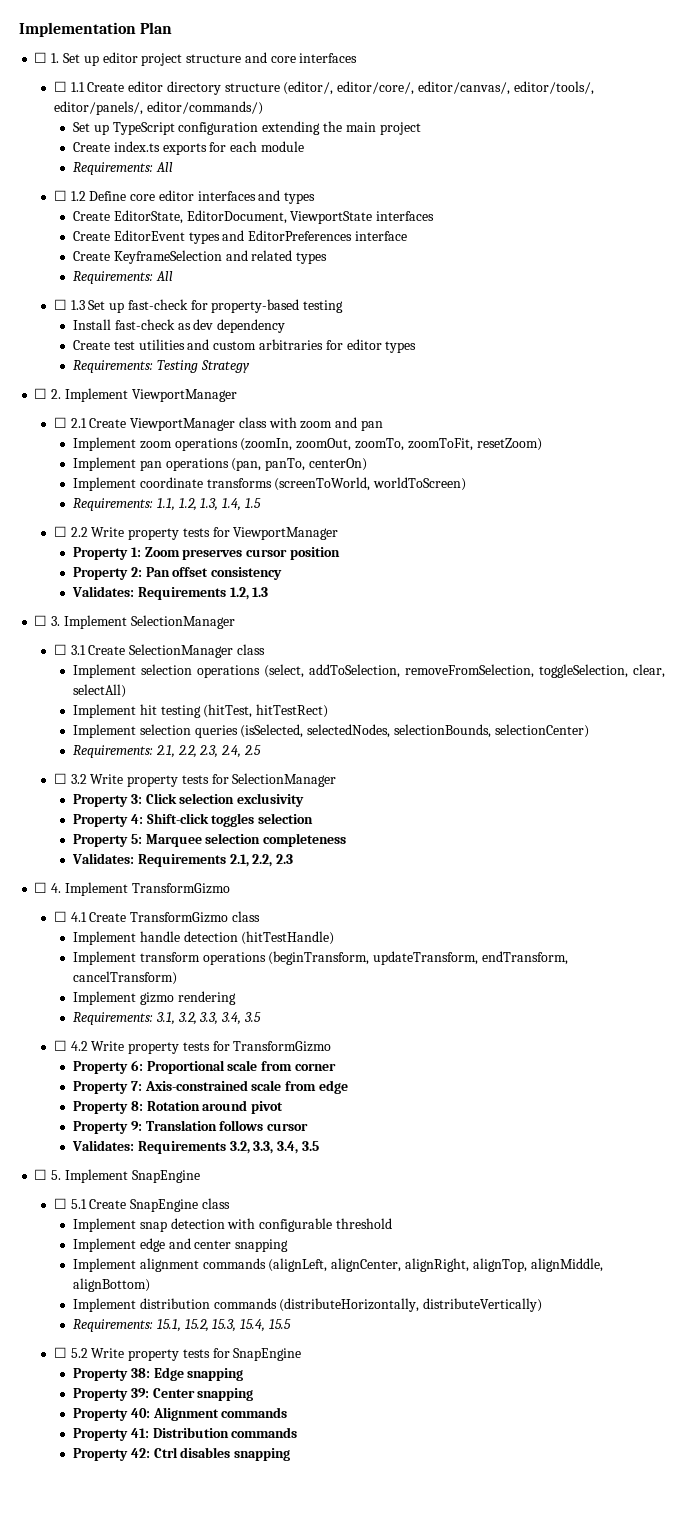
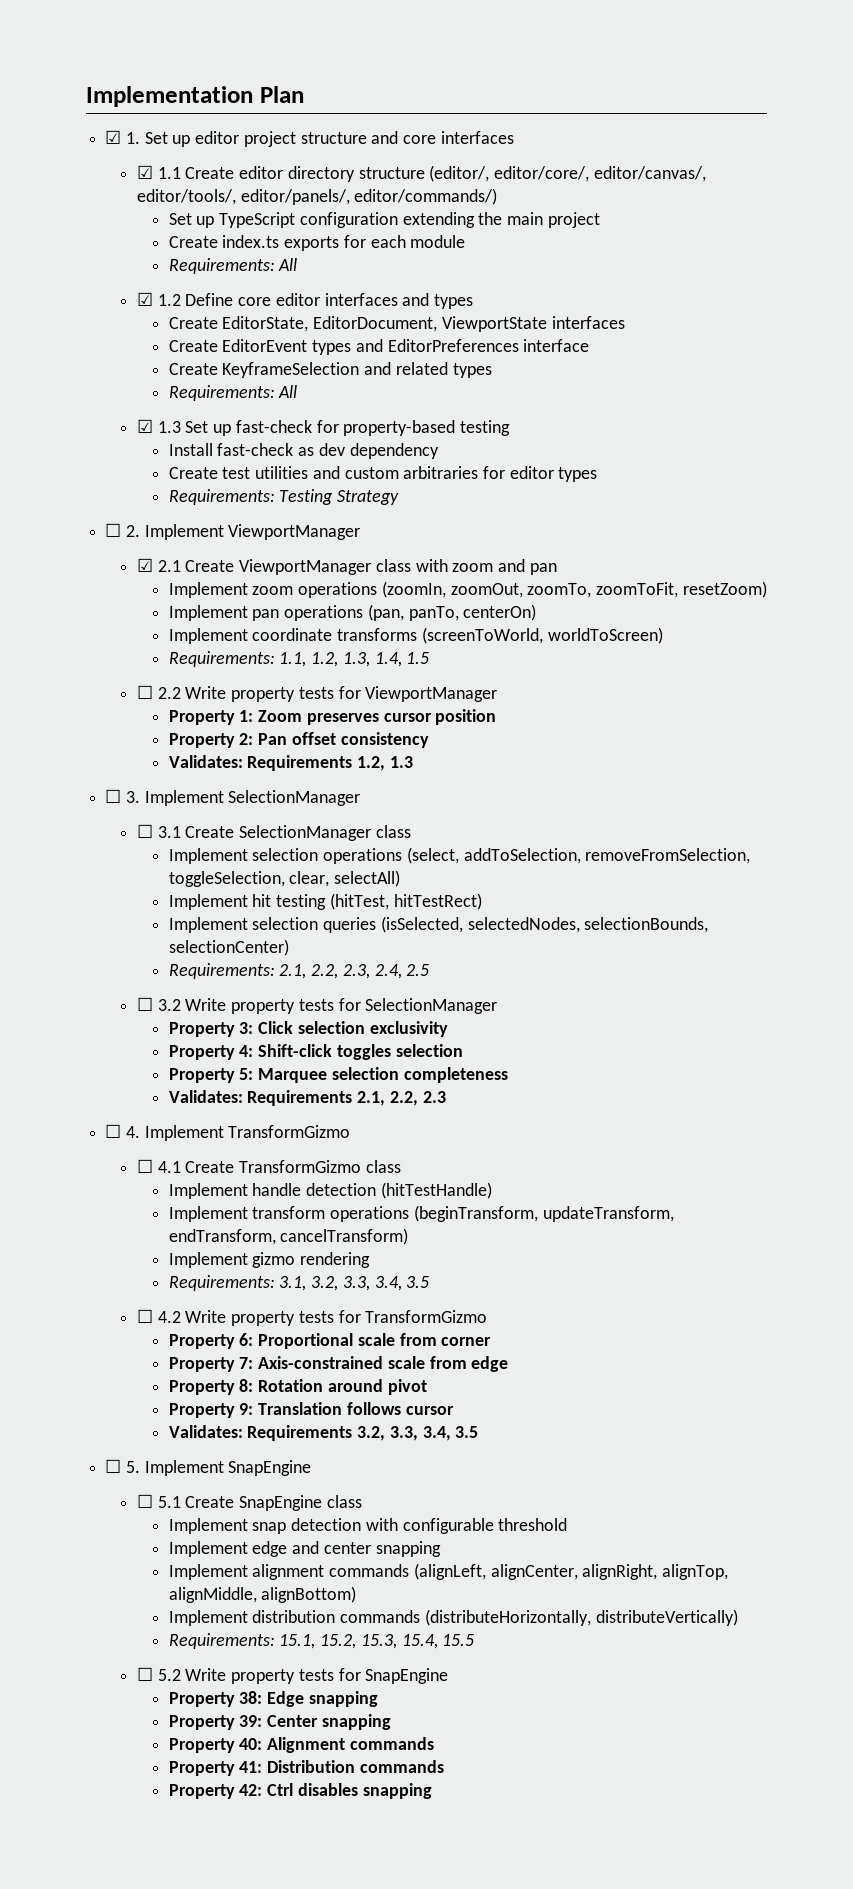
- ☐ 1. Set up editor project structure and core interfaces
+ ☑ 1. Set up editor project structure and core interfaces
- ☐ 1.1 Create editor directory structure (editor/, editor/core/, editor/canvas/, editor/tools/, editor/panels/, editor/commands/)
+ ☑ 1.1 Create editor directory structure (editor/, editor/core/, editor/canvas/, editor/tools/, editor/panels/, editor/commands/)
- ☐ 1.2 Define core editor interfaces and types
+ ☑ 1.2 Define core editor interfaces and types
- ☐ 1.3 Set up fast-check for property-based testing
+ ☑ 1.3 Set up fast-check for property-based testing
- ☐ 2.1 Create ViewportManager class with zoom and pan
+ ☑ 2.1 Create ViewportManager class with zoom and pan

